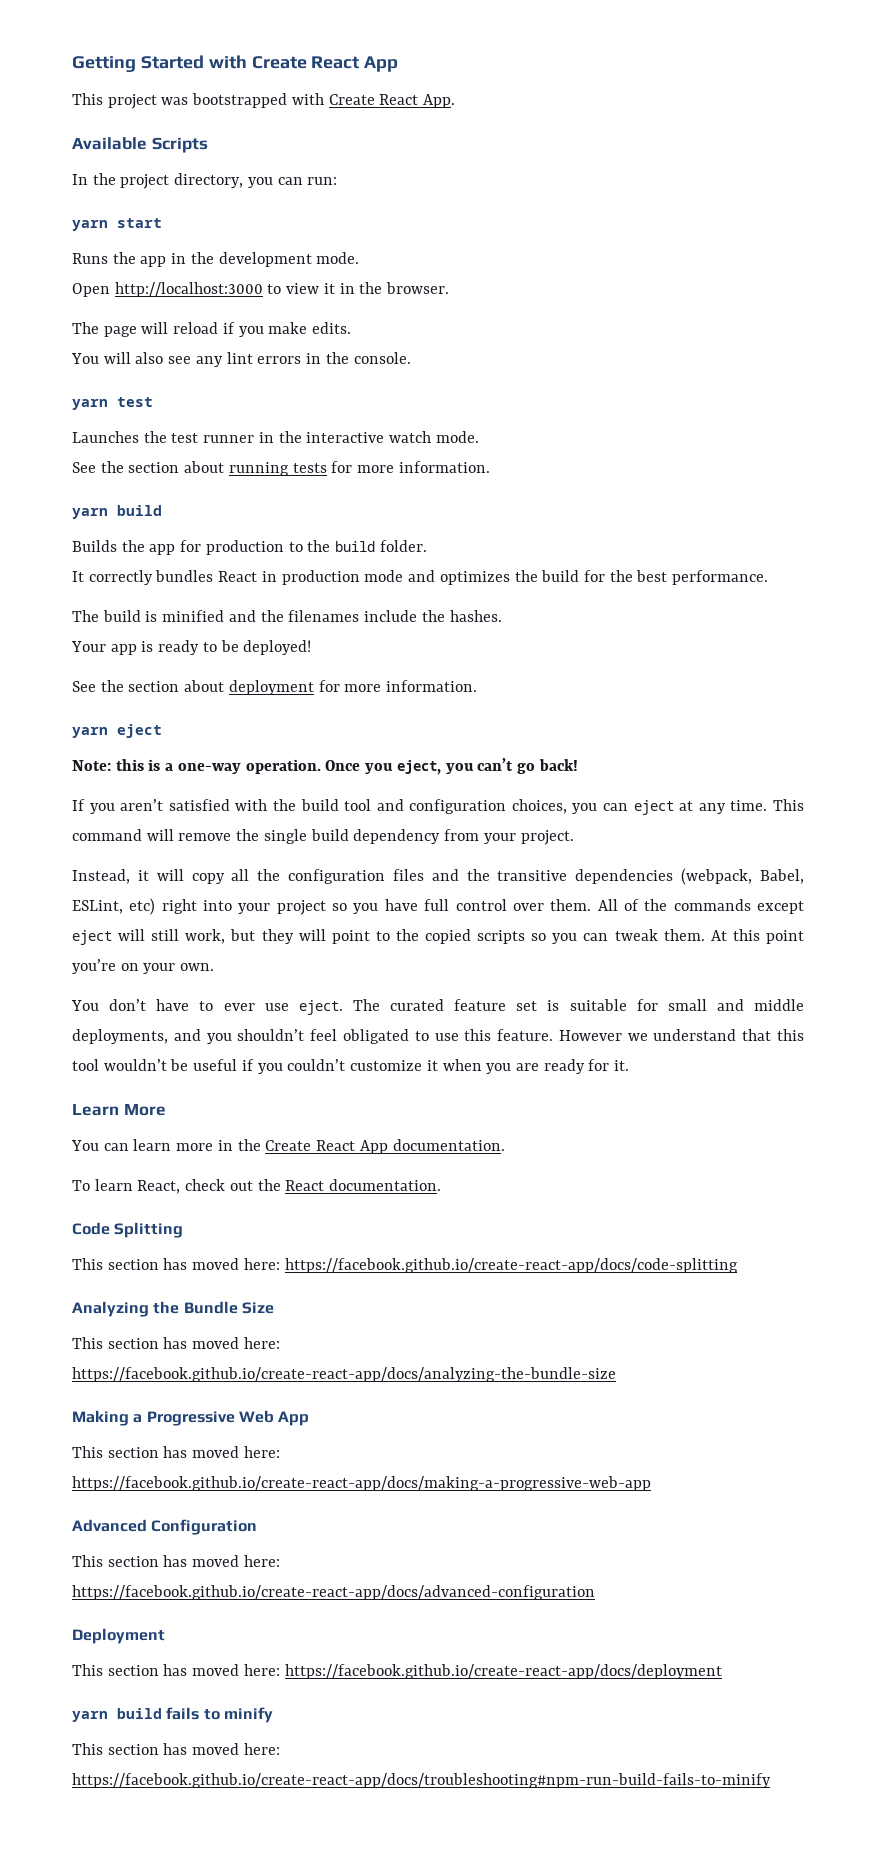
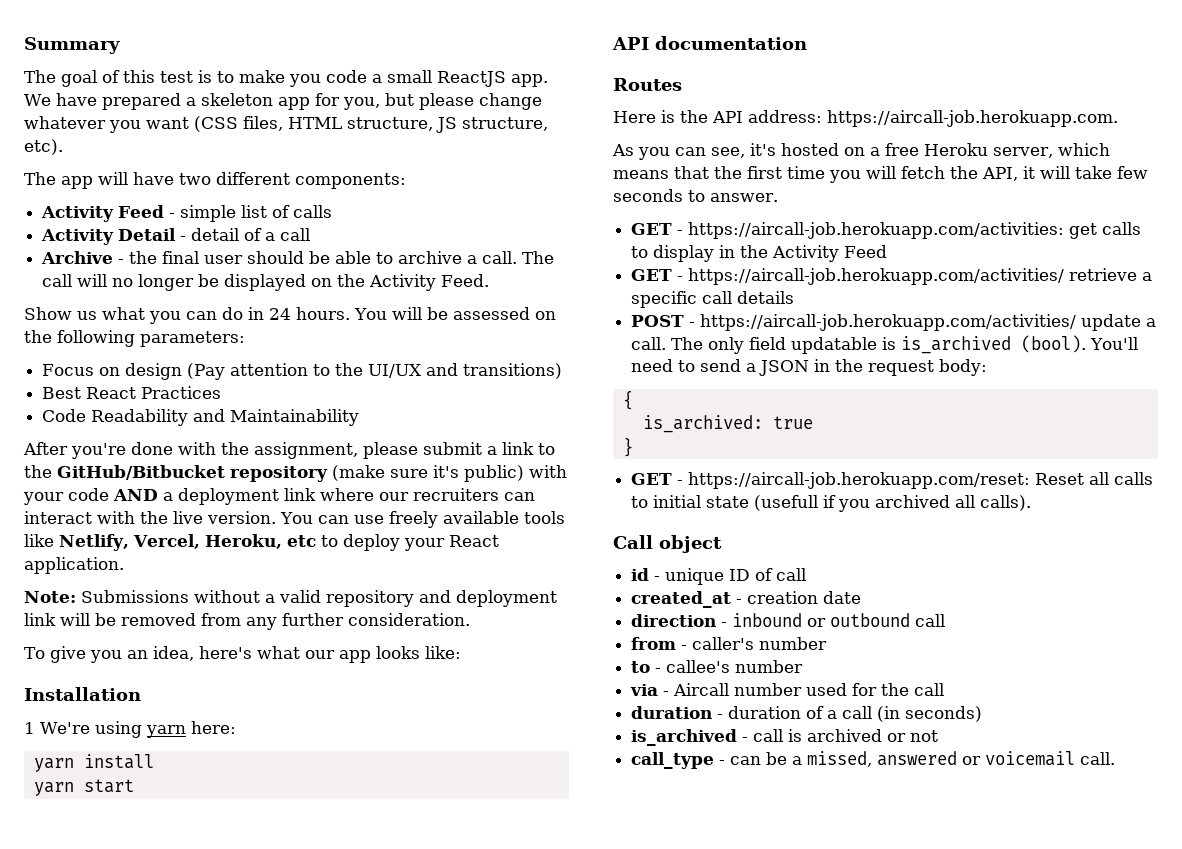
- Getting Started with Create React App
- This project was bootstrapped with Create React App.
- Available Scripts
- In the project directory, you can run:
+ Summary
+ The goal of this test is to make you code a small ReactJS app. We have prepared a skeleton app for you, but please change whatever you want (CSS files, HTML structure, JS structure, etc).
+ The app will have two different components:
+ Activity Feed - simple list of calls
+ Activity Detail - detail of a call
+ Archive - the final user should be able to archive a call. The call will no longer be displayed on the Activity Feed.
+ Show us what you can do in 24 hours. You will be assessed on the following parameters:
+ Focus on design (Pay attention to the UI/UX and transitions)
+ Best React Practices
+ Code Readability and Maintainability
+ After you're done with the assignment, please submit a link to the GitHub/Bitbucket repository (make sure it's public) with your code AND a deployment link where our recruiters can interact with the live version. You can use freely available tools like Netlify, Vercel, Heroku, etc to deploy your React application.
+ Note: Submissions without a valid repository and deployment link will be removed from any further consideration.
+ To give you an idea, here's what our app looks like:
+ Installation
+ 1 We're using yarn here:
+ yarn install
  yarn start
- Runs the app in the development mode.
- Open http://localhost:3000 to view it in the browser.
- The page will reload if you make edits.
- You will also see any lint errors in the console.
- yarn test
- Launches the test runner in the interactive watch mode.
- See the section about running tests for more information.
- yarn build
- Builds the app for production to the build folder.
- It correctly bundles React in production mode and optimizes the build for the best performance.
- The build is minified and the filenames include the hashes.
- Your app is ready to be deployed!
- See the section about deployment for more information.
- yarn eject
- Note: this is a one-way operation. Once you eject, you can’t go back!
- If you aren’t satisfied with the build tool and configuration choices, you can eject at any time. This command will remove the single build dependency from your project.
- Instead, it will copy all the configuration files and the transitive dependencies (webpack, Babel, ESLint, etc) right into your project so you have full control over them. All of the commands except eject will still work, but they will point to the copied scripts so you can tweak them. At this point you’re on your own.
- You don’t have to ever use eject. The curated feature set is suitable for small and middle deployments, and you shouldn’t feel obligated to use this feature. However we understand that this tool wouldn’t be useful if you couldn’t customize it when you are ready for it.
- Learn More
- You can learn more in the Create React App documentation.
- To learn React, check out the React documentation.
- Code Splitting
- This section has moved here: https://facebook.github.io/create-react-app/docs/code-splitting
- Analyzing the Bundle Size
- This section has moved here: https://facebook.github.io/create-react-app/docs/analyzing-the-bundle-size
- Making a Progressive Web App
- This section has moved here: https://facebook.github.io/create-react-app/docs/making-a-progressive-web-app
- Advanced Configuration
- This section has moved here: https://facebook.github.io/create-react-app/docs/advanced-configuration
- Deployment
- This section has moved here: https://facebook.github.io/create-react-app/docs/deployment
- yarn build fails to minify
- This section has moved here: https://facebook.github.io/create-react-app/docs/troubleshooting#npm-run-build-fails-to-minify
+ API documentation
+ Routes
+ Here is the API address: https://aircall-job.herokuapp.com.
+ As you can see, it's hosted on a free Heroku server, which means that the first time you will fetch the API, it will take few seconds to answer.
+ GET - https://aircall-job.herokuapp.com/activities: get calls to display in the Activity Feed
+ GET - https://aircall-job.herokuapp.com/activities/ retrieve a specific call details
+ POST - https://aircall-job.herokuapp.com/activities/ update a call. The only field updatable is is_archived (bool). You'll need to send a JSON in the request body:
+ {
+ is_archived: true
+ }
+ GET - https://aircall-job.herokuapp.com/reset: Reset all calls to initial state (usefull if you archived all calls).
+ Call object
+ id - unique ID of call
+ created_at - creation date
+ direction - inbound or outbound call
+ from - caller's number
+ to - callee's number
+ via - Aircall number used for the call
+ duration - duration of a call (in seconds)
+ is_archived - call is archived or not
+ call_type - can be a missed, answered or voicemail call.

